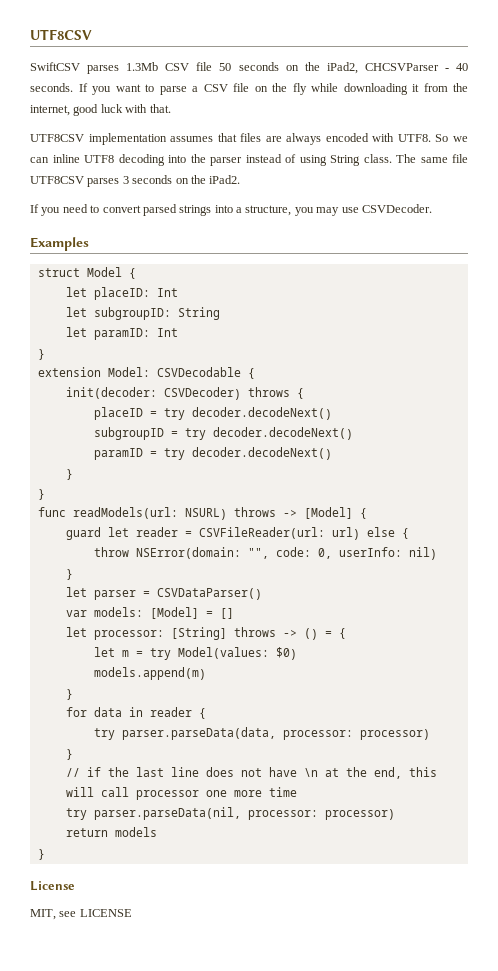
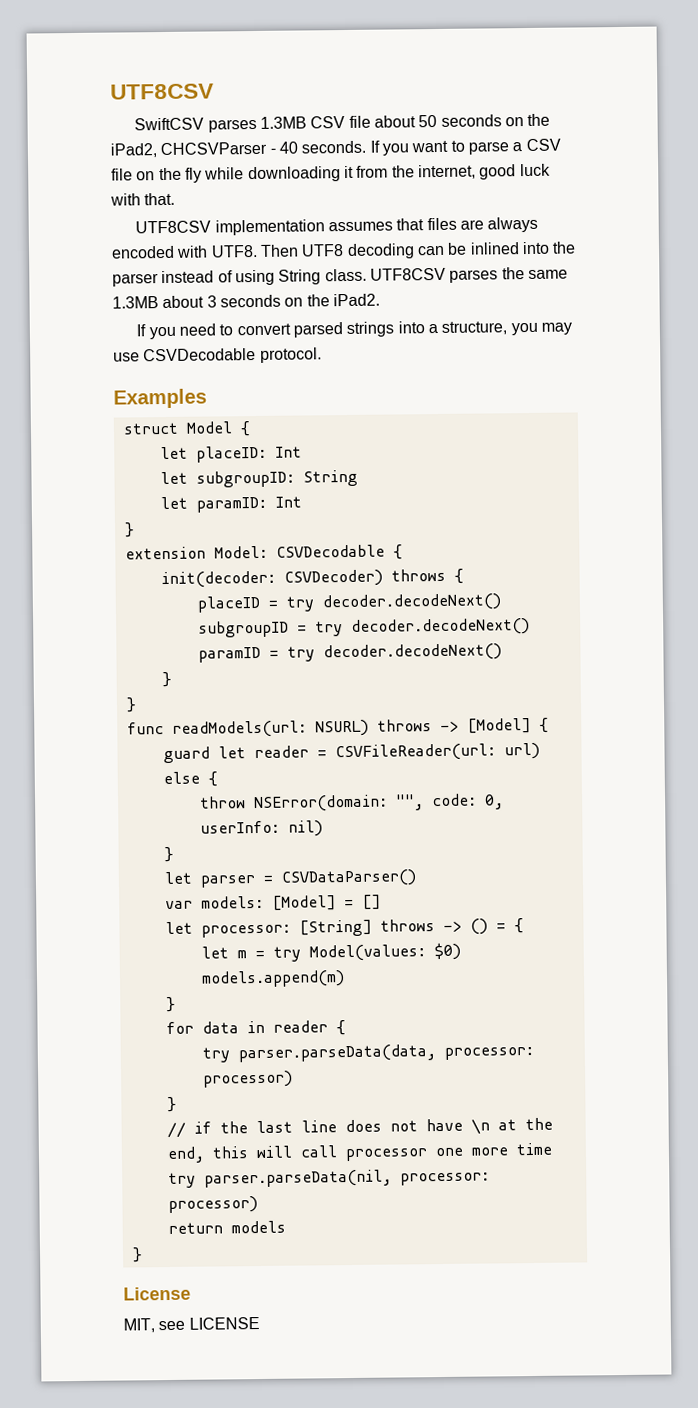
- SwiftCSV parses 1.3Mb CSV file 50 seconds on the iPad2, CHCSVParser - 40 seconds.
+ SwiftCSV parses 1.3MB CSV file about 50 seconds on the iPad2, CHCSVParser - 40 seconds.
- So we can inline UTF8 decoding into the parser instead of using String class.
+ Then UTF8 decoding can be inlined into the parser instead of using String class.
- The same file UTF8CSV parses 3 seconds on the iPad2.
+ UTF8CSV parses the same 1.3MB about 3 seconds on the iPad2.
- If you need to convert parsed strings into a structure, you may use CSVDecoder.
+ If you need to convert parsed strings into a structure, you may use CSVDecodable protocol.

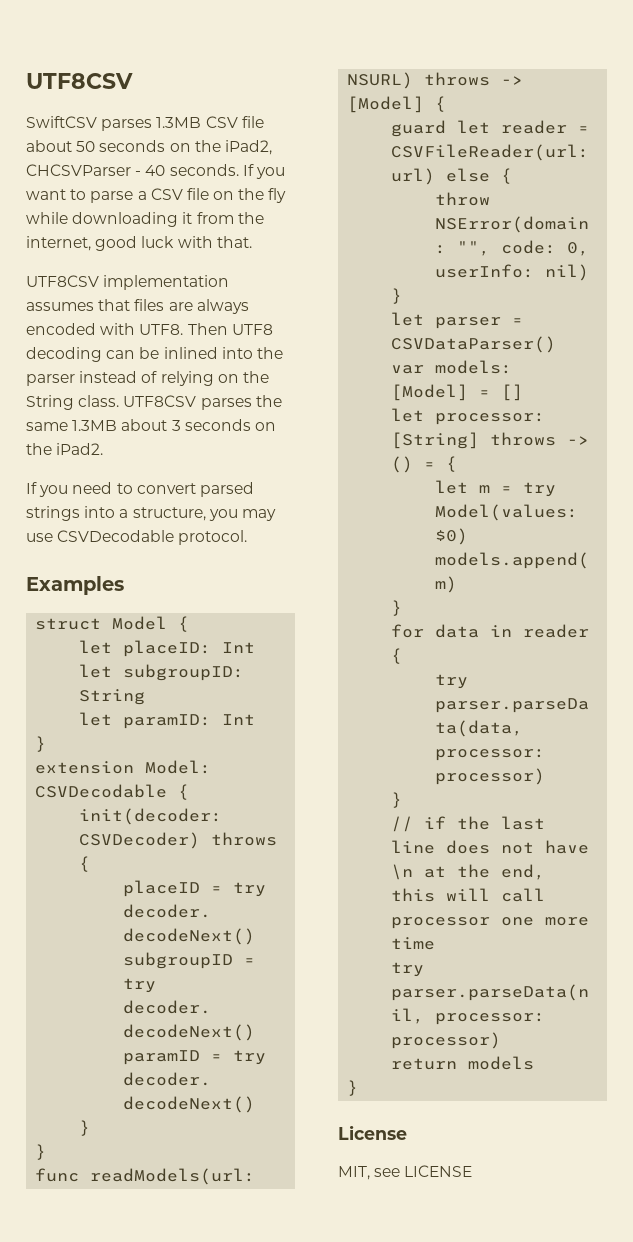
- Then UTF8 decoding can be inlined into the parser instead of using String class.
+ Then UTF8 decoding can be inlined into the parser instead of relying on the String class.

